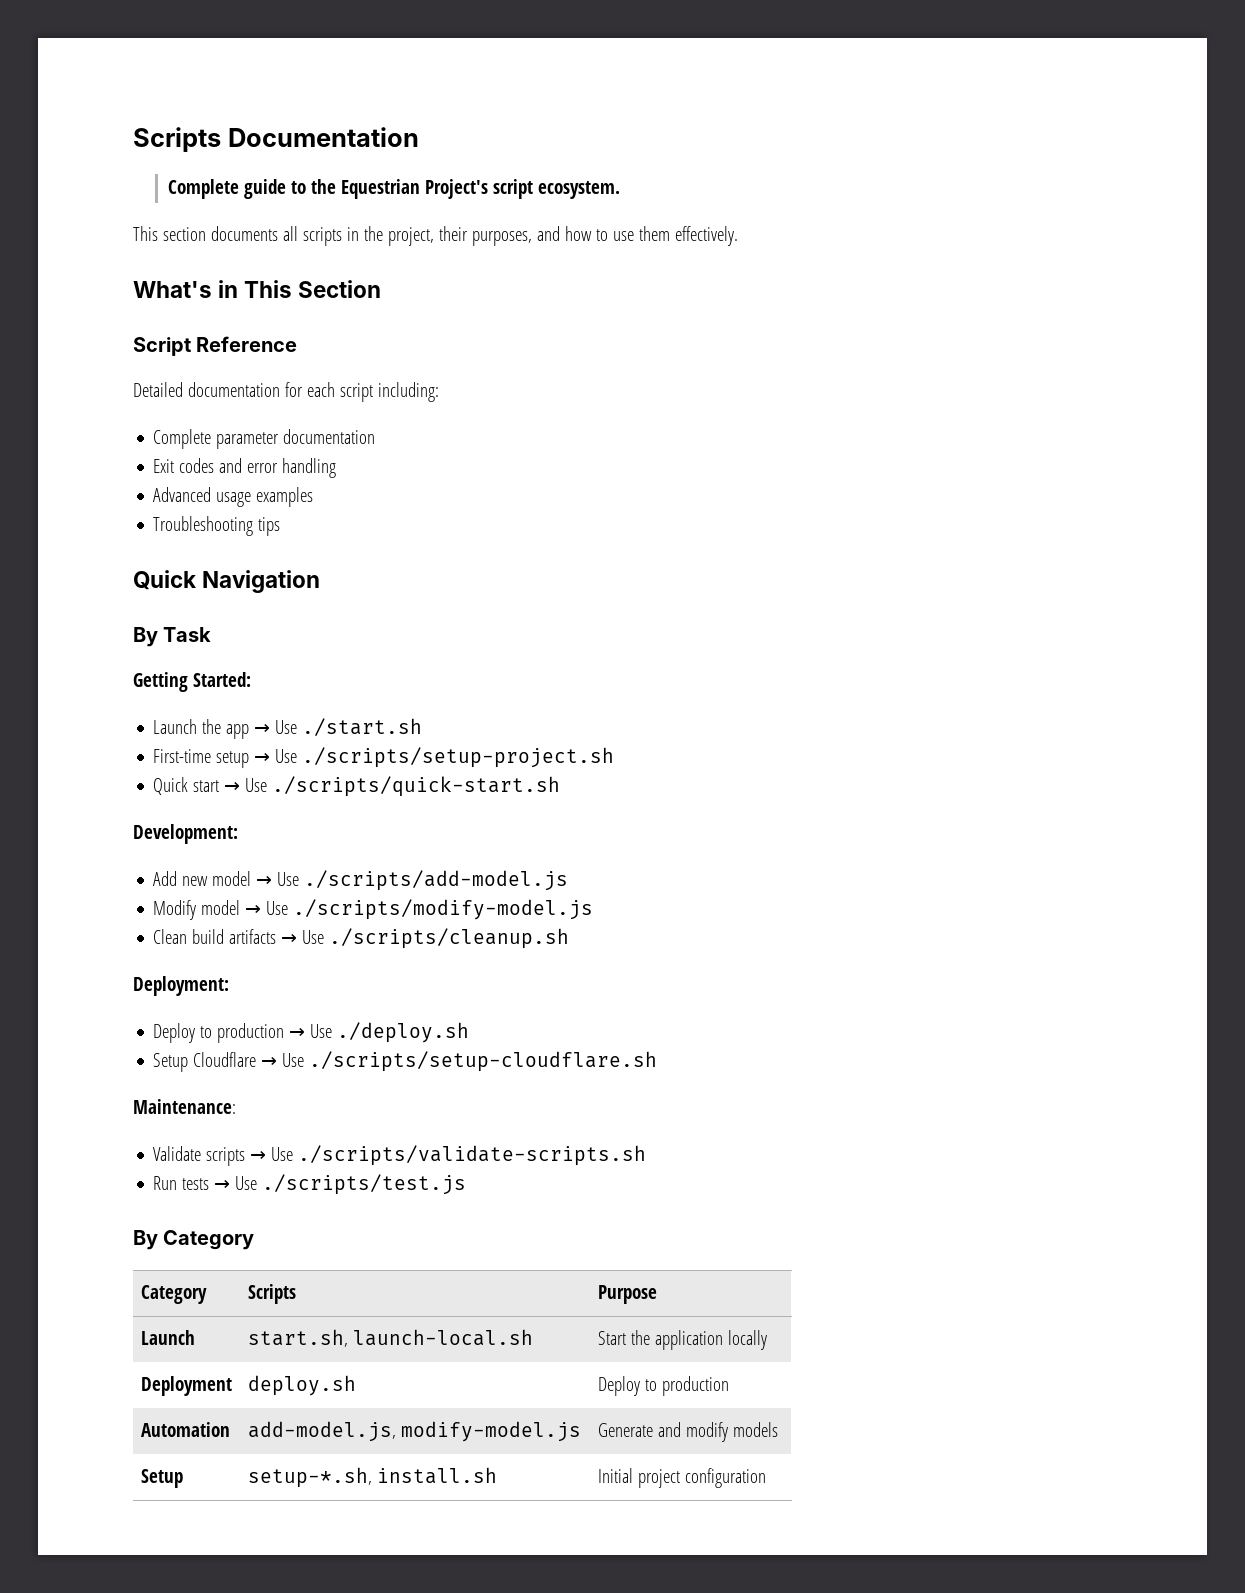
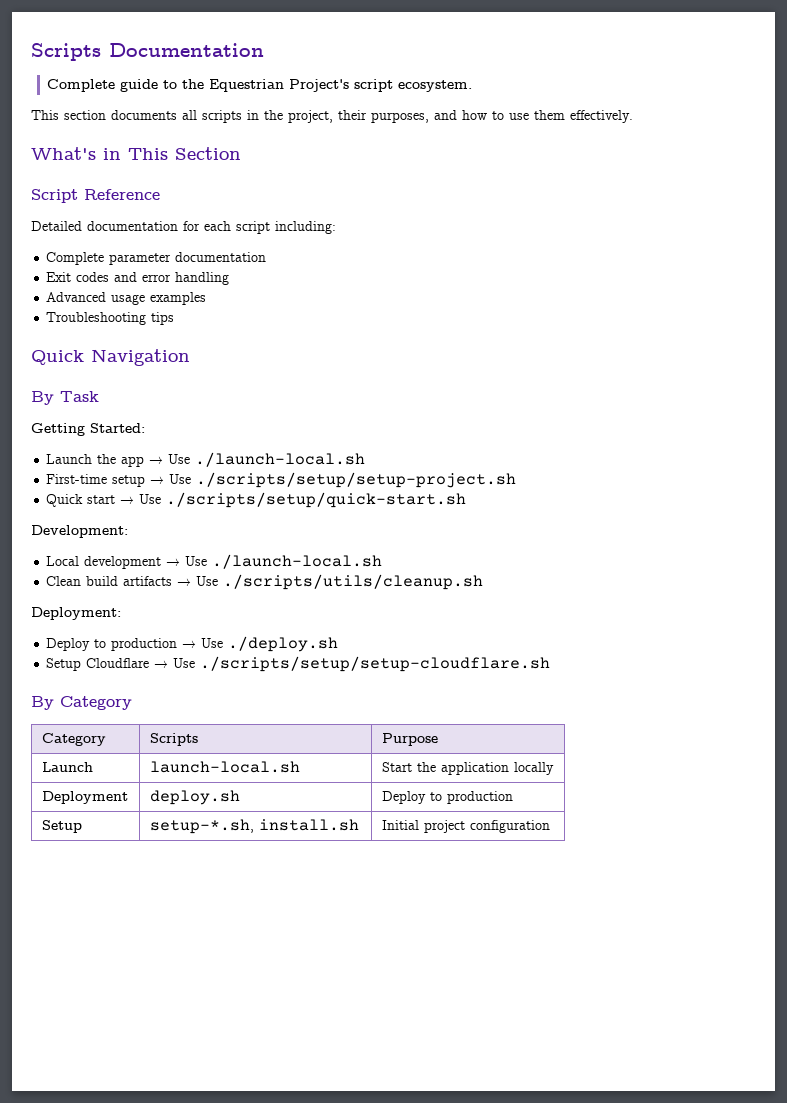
- Launch the app → Use ./start.sh
+ Launch the app → Use ./launch-local.sh
- First-time setup → Use ./scripts/setup-project.sh
+ First-time setup → Use ./scripts/setup/setup-project.sh
- Quick start → Use ./scripts/quick-start.sh
+ Quick start → Use ./scripts/setup/quick-start.sh
- Add new model → Use ./scripts/add-model.js
- Modify model → Use ./scripts/modify-model.js
+ Local development → Use ./launch-local.sh
- Clean build artifacts → Use ./scripts/cleanup.sh
+ Clean build artifacts → Use ./scripts/utils/cleanup.sh
- Setup Cloudflare → Use ./scripts/setup-cloudflare.sh
- Maintenance:
- Validate scripts → Use ./scripts/validate-scripts.sh
- Run tests → Use ./scripts/test.js
+ Setup Cloudflare → Use ./scripts/setup/setup-cloudflare.sh
- Launch | start.sh, launch-local.sh | Start the application locally
+ Launch | launch-local.sh | Start the application locally
- Automation | add-model.js, modify-model.js | Generate and modify models

